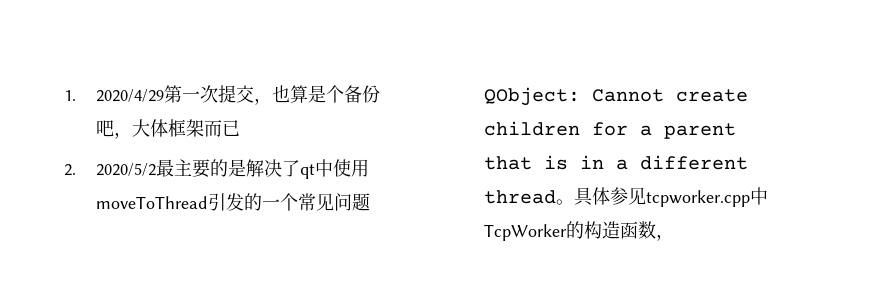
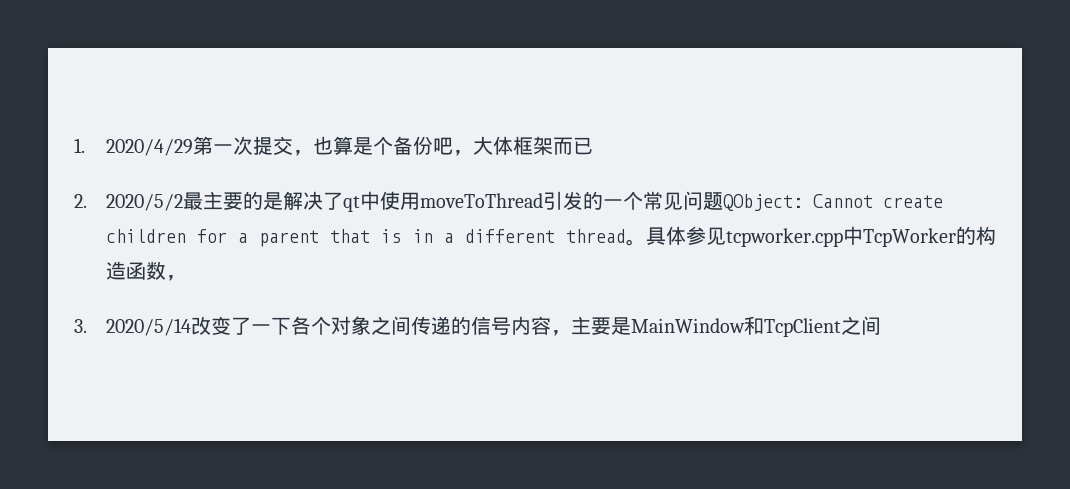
+ 3. 2020/5/14改变了一下各个对象之间传递的信号内容，主要是MainWindow和TcpClient之间

